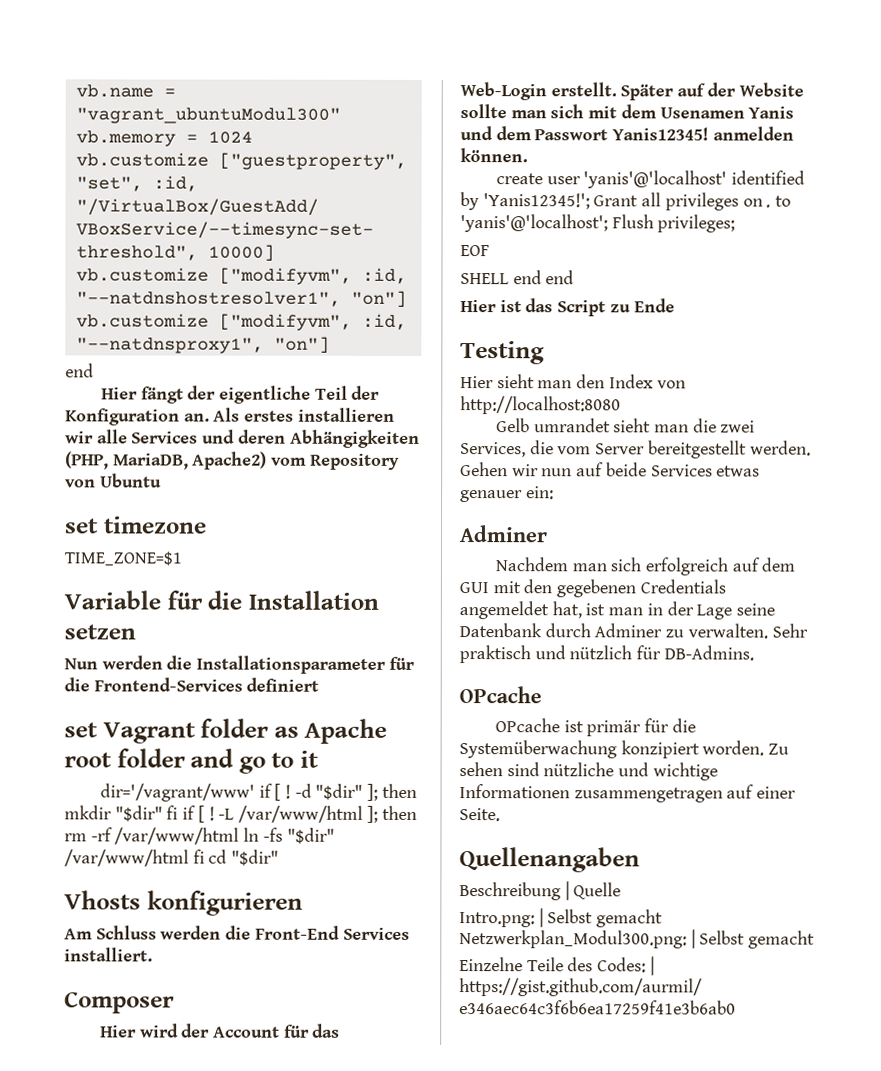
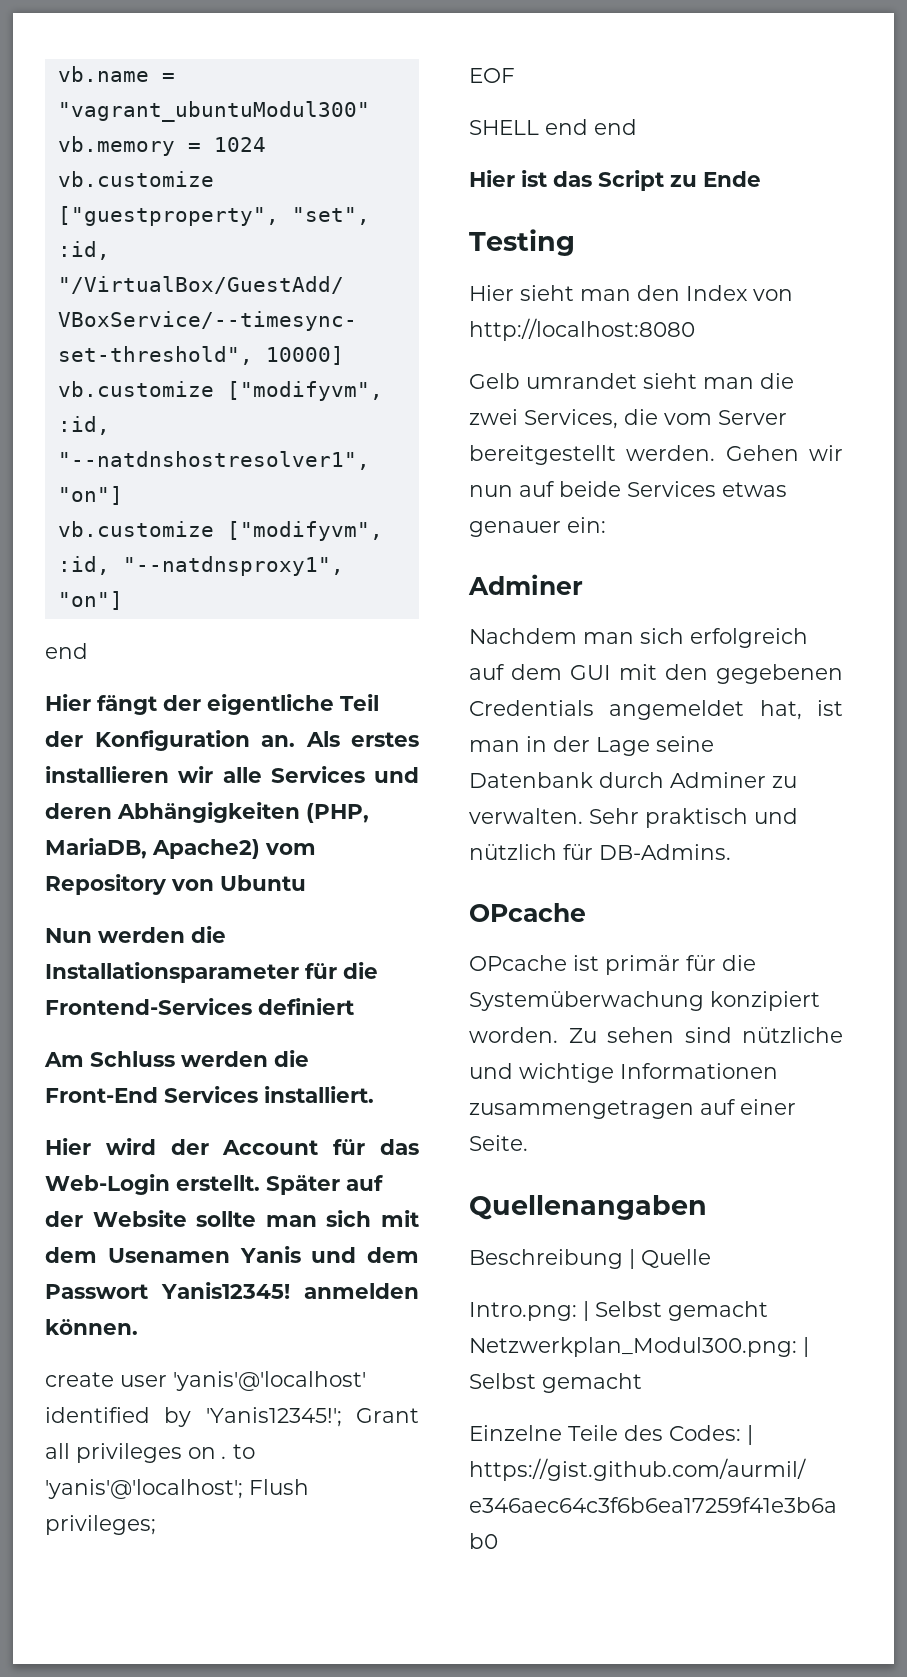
- set timezone
- TIME_ZONE=$1
- Variable für die Installation setzen
- set Vagrant folder as Apache root folder and go to it
- dir='/vagrant/www' if [ ! -d "$dir" ]; then mkdir "$dir" fi if [ ! -L /var/www/html ]; then rm -rf /var/www/html ln -fs "$dir" /var/www/html fi cd "$dir"
- Vhosts konfigurieren
- Composer

